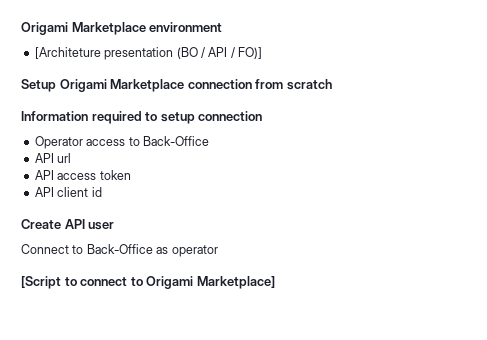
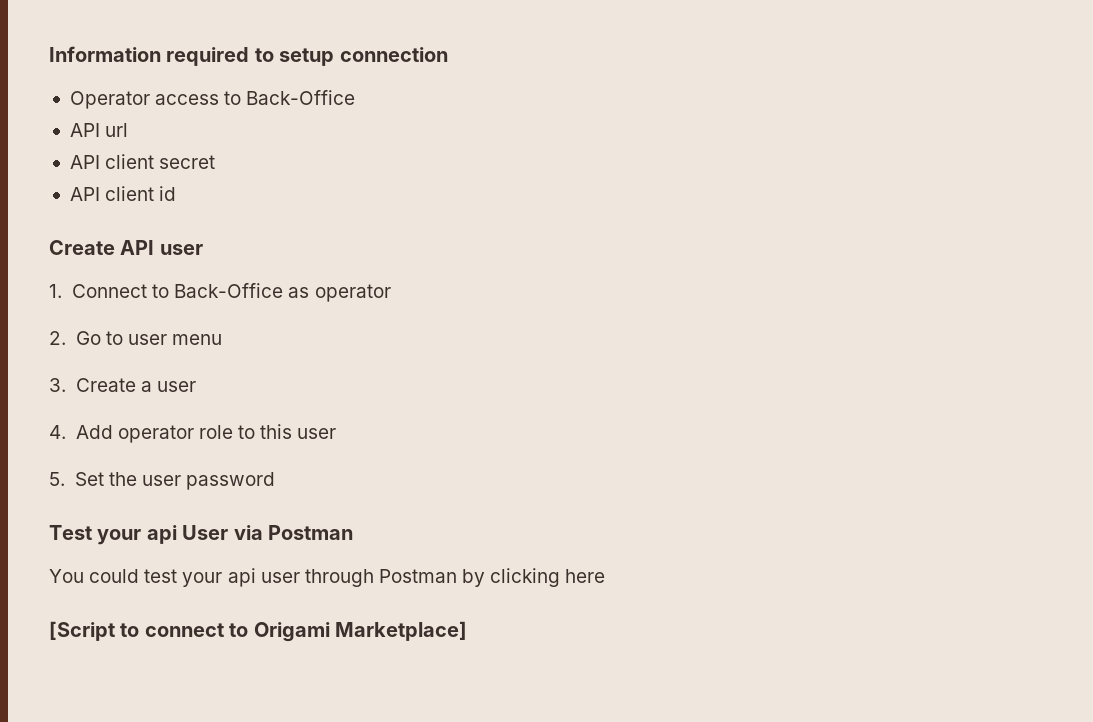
- Origami Marketplace environment
- [Architeture presentation (BO / API / FO)]
- Setup Origami Marketplace connection from scratch
- API access token
+ API client secret
- Connect to Back-Office as operator
+ 1. Connect to Back-Office as operator
+ 2. Go to user menu
+ 3. Create a user
+ 4. Add operator role to this user
+ 5. Set the user password
+ Test your api User via Postman
+ You could test your api user through Postman by clicking here

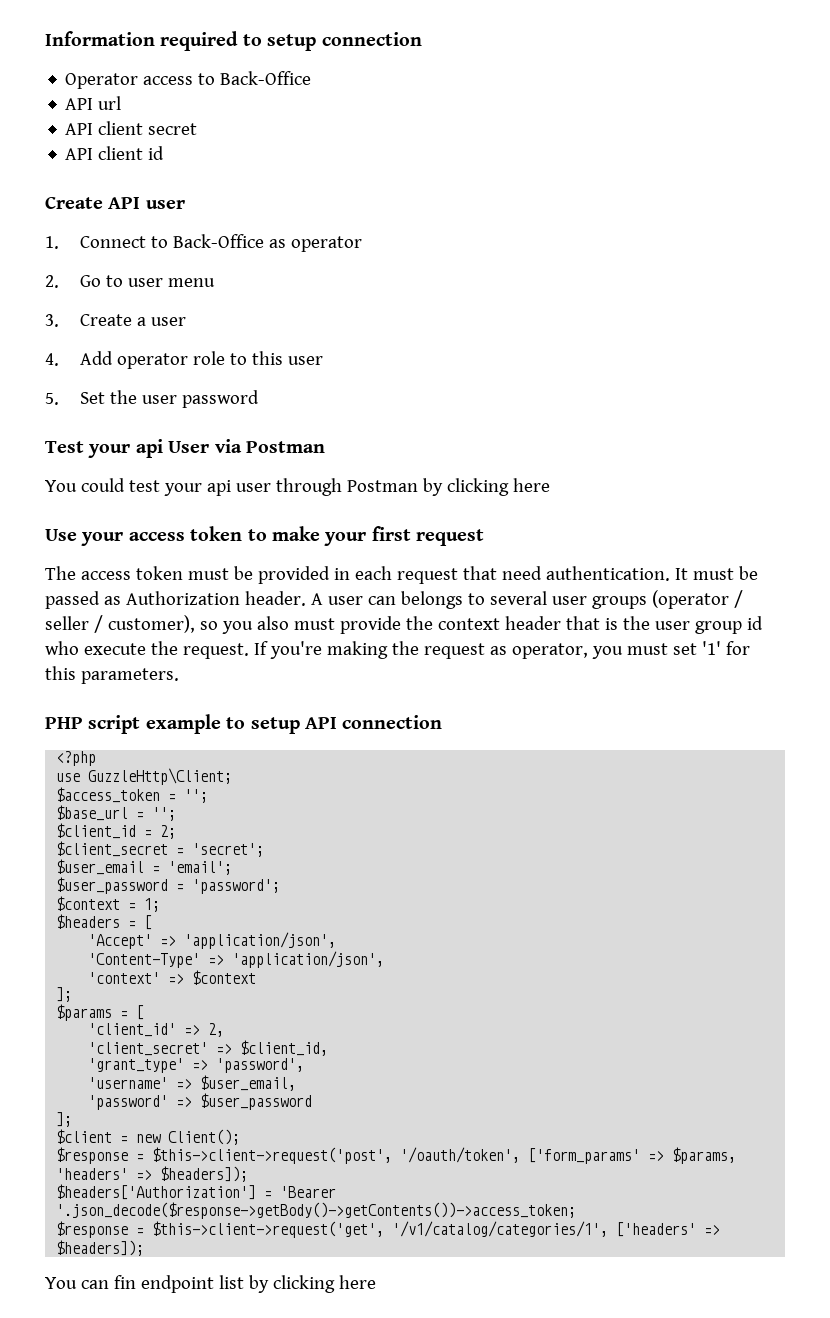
- [Script to connect to Origami Marketplace]
+ Use your access token to make your first request
+ The access token must be provided in each request that need authentication. It must be passed as Authorization header. A user can belongs to several user groups (operator / seller / customer), so you also must provide the context header that is the user group id who execute the request. If you're making the request as operator, you must set '1' for this parameters.
+ PHP script example to setup API connection
+ <?php
+ use GuzzleHttp\Client;
+ $access_token = '';
+ $base_url = '';
+ $client_id = 2;
+ $client_secret = 'secret';
+ $user_email = 'email';
+ $user_password = 'password';
+ $context = 1;
+ $headers = [
+ 'Accept' => 'application/json',
+ 'Content-Type' => 'application/json',
+ 'context' => $context
+ ];
+ $params = [
+ 'client_id' => 2,
+ 'client_secret' => $client_id,
+ 'grant_type' => 'password',
+ 'username' => $user_email,
+ 'password' => $user_password
+ ];
+ $client = new Client();
+ $response = $this->client->request('post', '/oauth/token', ['form_params' => $params, 'headers' => $headers]);
+ $headers['Authorization'] = 'Bearer '.json_decode($response->getBody()->getContents())->access_token;
+ $response = $this->client->request('get', '/v1/catalog/categories/1', ['headers' => $headers]);
+ You can fin endpoint list by clicking here

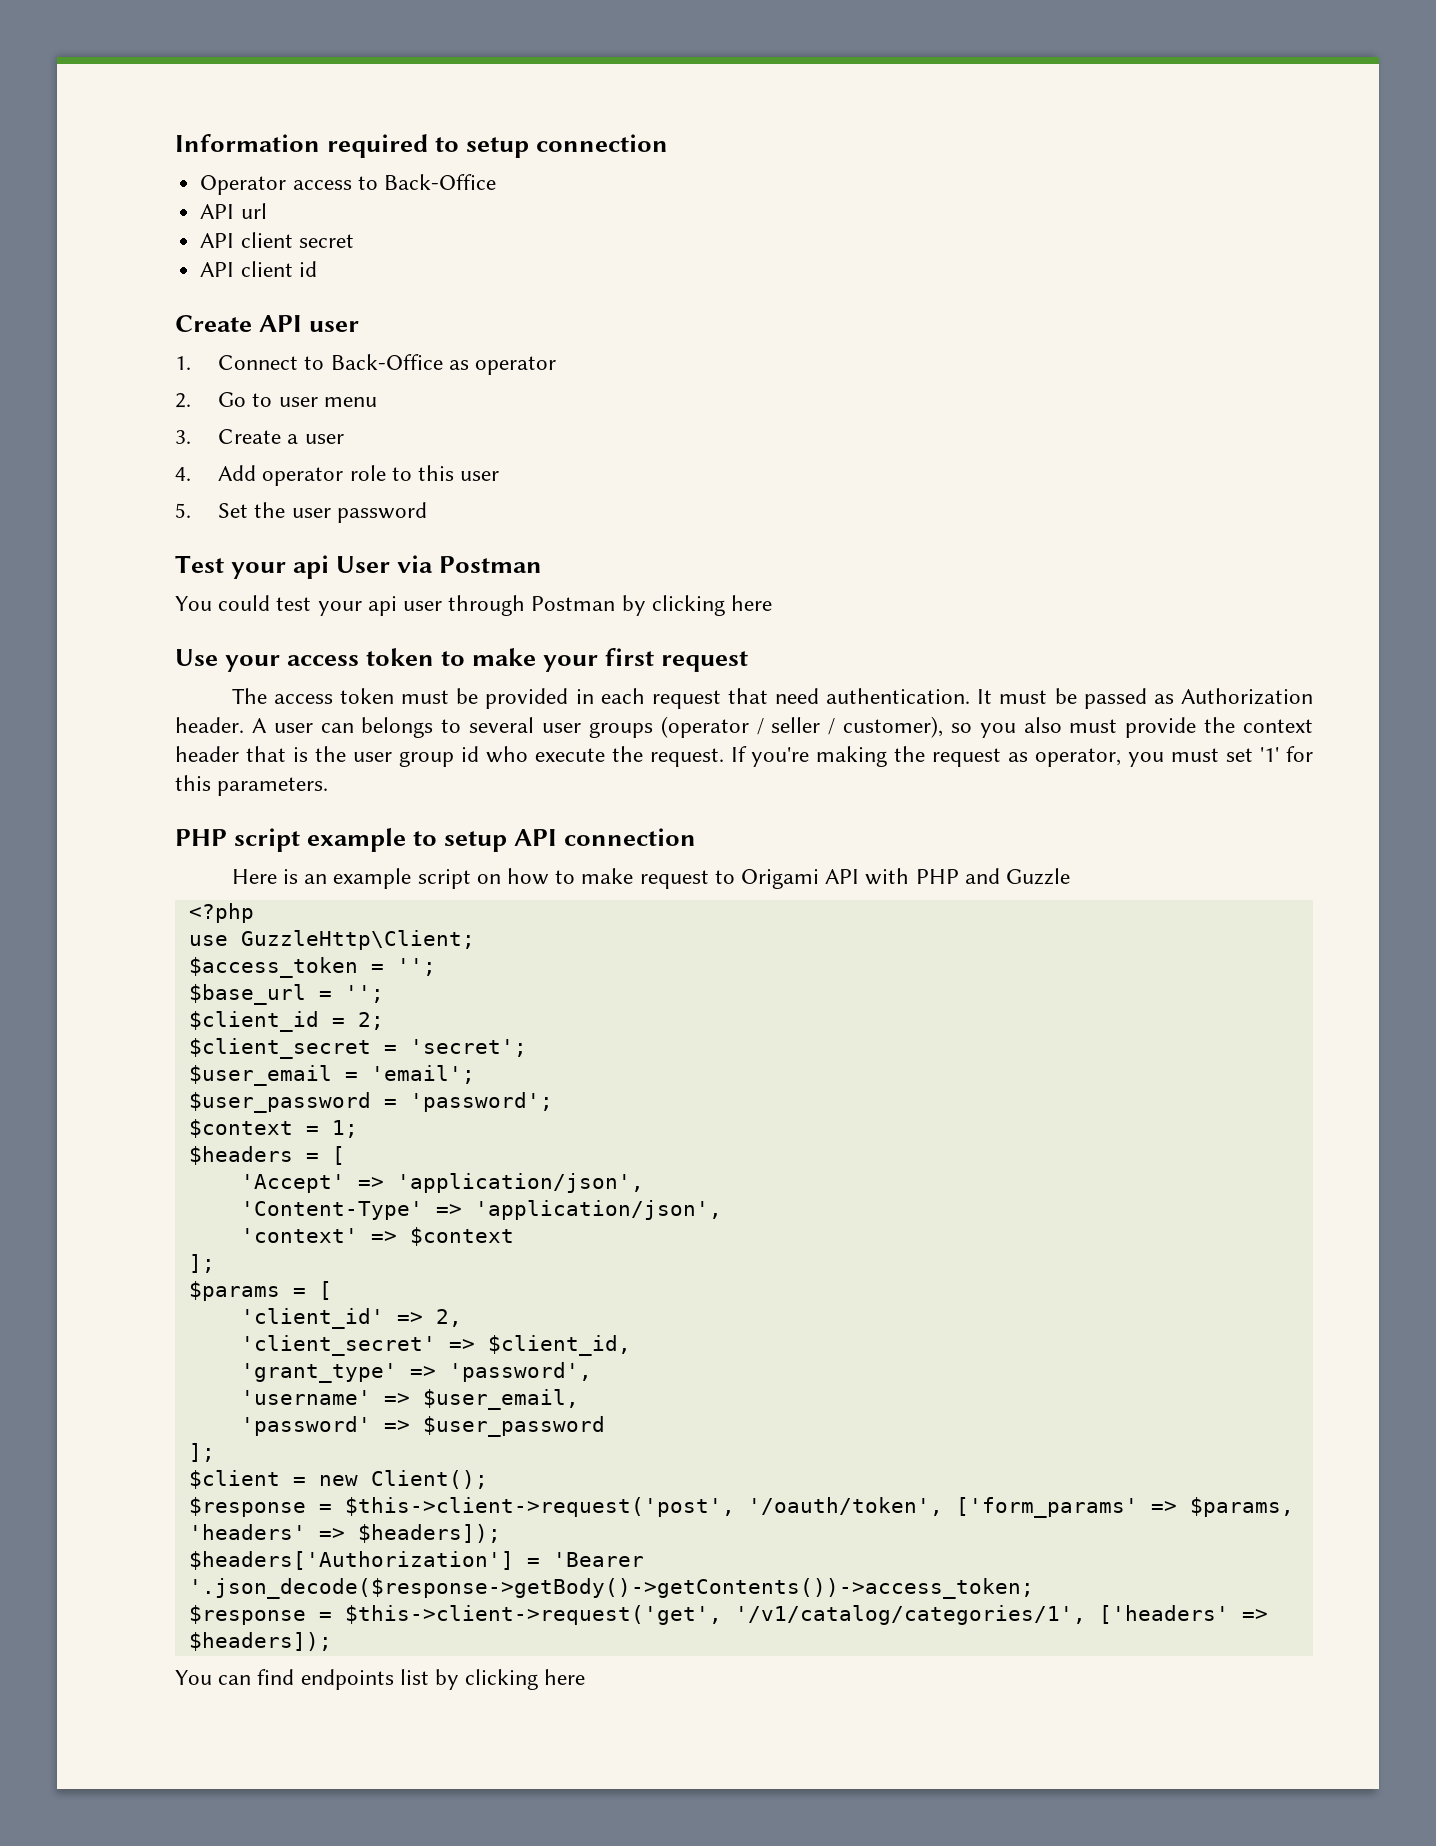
+ Here is an example script on how to make request to Origami API with PHP and Guzzle
- You can fin endpoint list by clicking here
+ You can find endpoints list by clicking here

